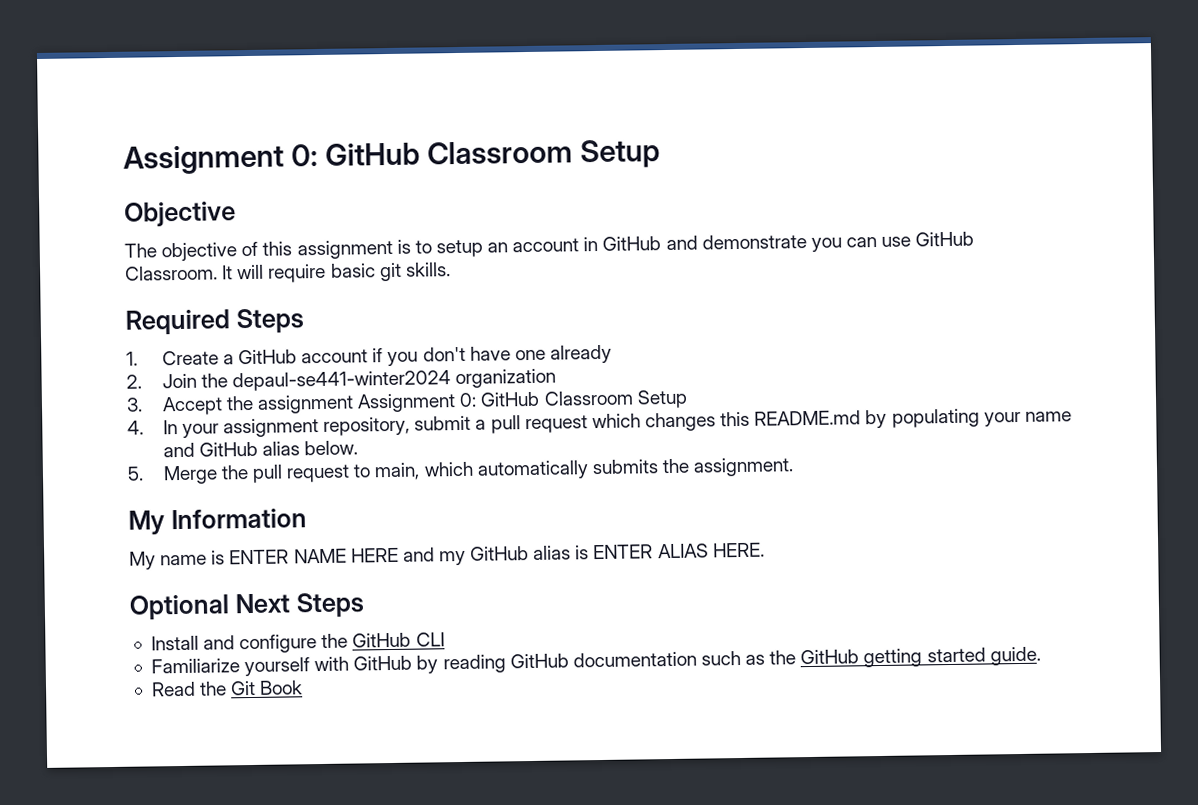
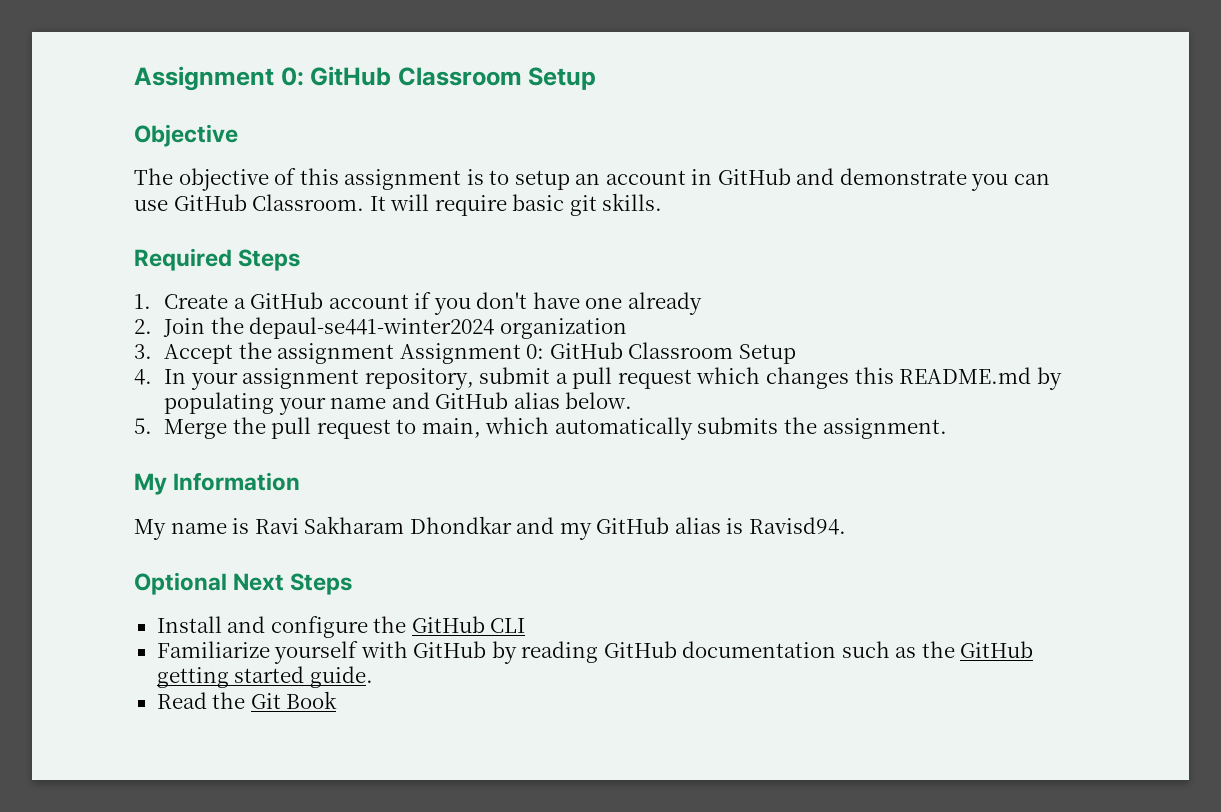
- My name is ENTER NAME HERE and my GitHub alias is ENTER ALIAS HERE.
+ My name is Ravi Sakharam Dhondkar and my GitHub alias is Ravisd94.

